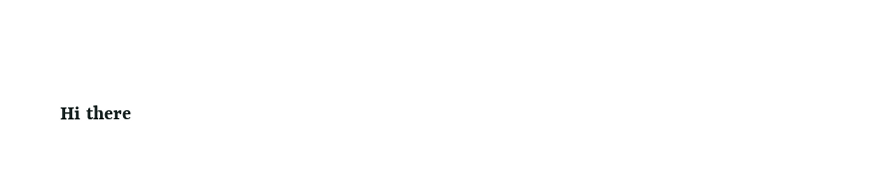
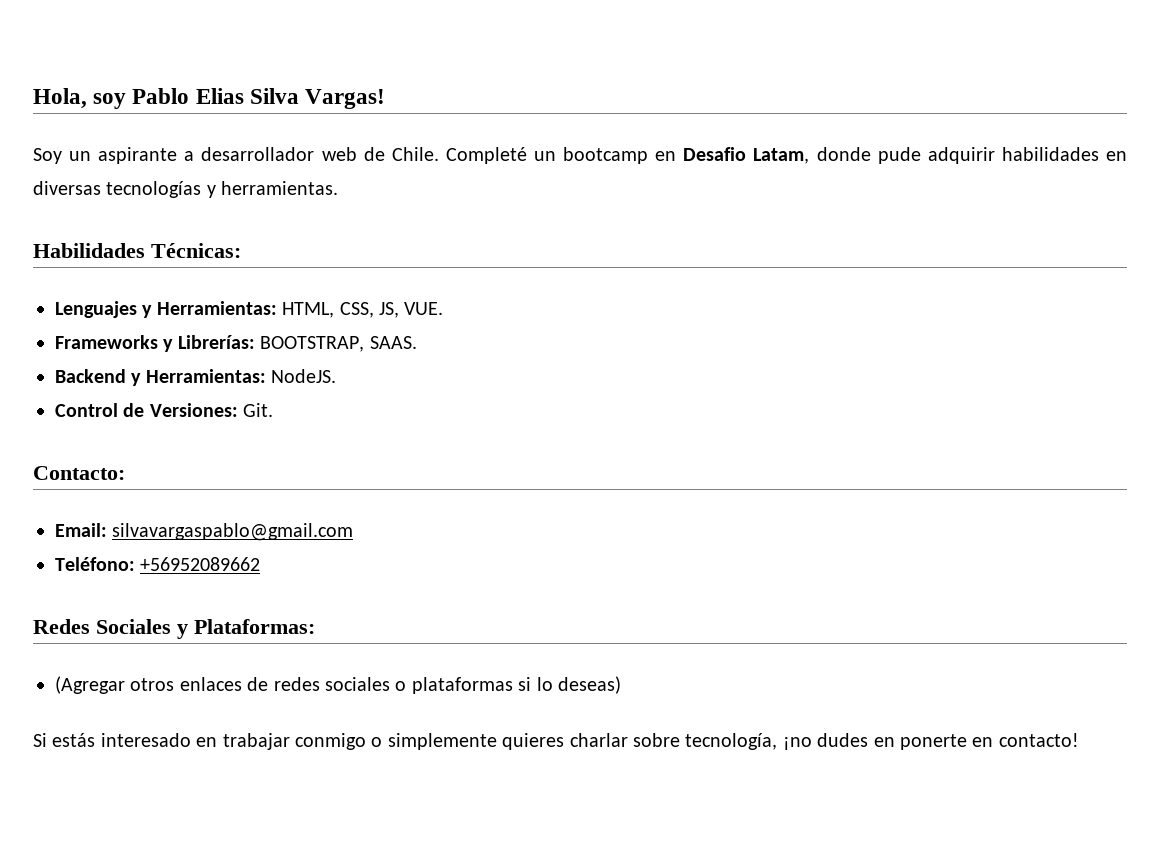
- Hi there
+ Hola, soy Pablo Elias Silva Vargas!
+ Soy un aspirante a desarrollador web de Chile. Completé un bootcamp en Desafio Latam, donde pude adquirir habilidades en diversas tecnologías y herramientas.
+ Habilidades Técnicas:
+ Lenguajes y Herramientas: HTML, CSS, JS, VUE.
+ Frameworks y Librerías: BOOTSTRAP, SAAS.
+ Backend y Herramientas: NodeJS.
+ Control de Versiones: Git.
+ Contacto:
+ Email: silvavargaspablo@gmail.com
+ Teléfono: +56952089662
+ Redes Sociales y Plataformas:
+ (Agregar otros enlaces de redes sociales o plataformas si lo deseas)
+ Si estás interesado en trabajar conmigo o simplemente quieres charlar sobre tecnología, ¡no dudes en ponerte en contacto!

